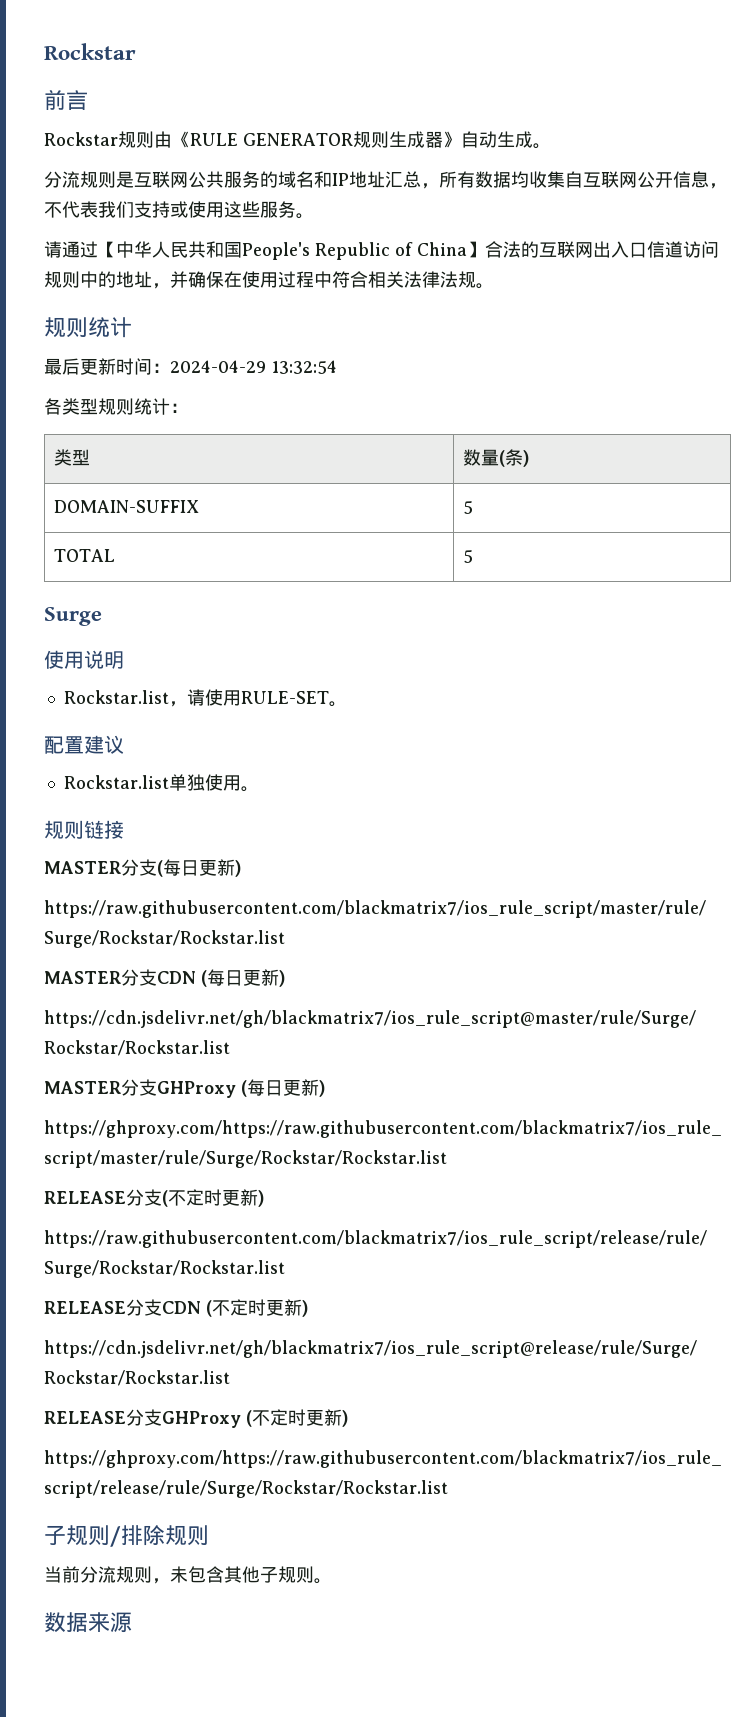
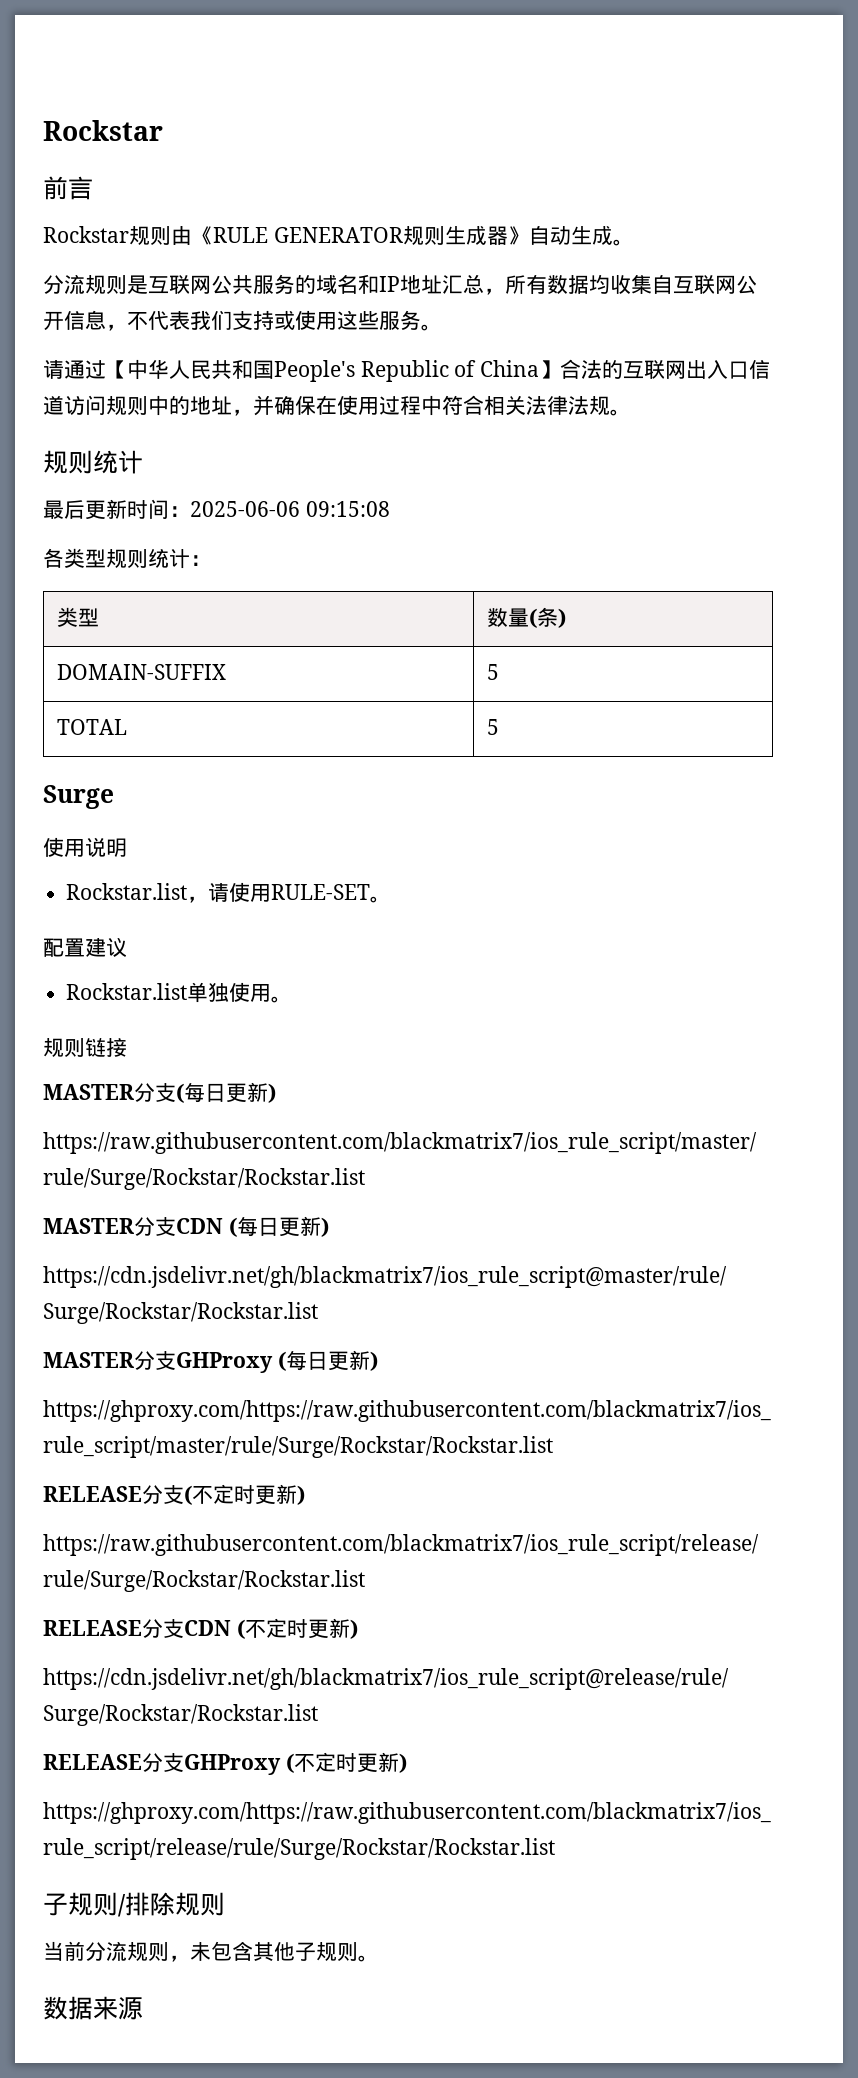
- 最后更新时间：2024-04-29 13:32:54
+ 最后更新时间：2025-06-06 09:15:08

